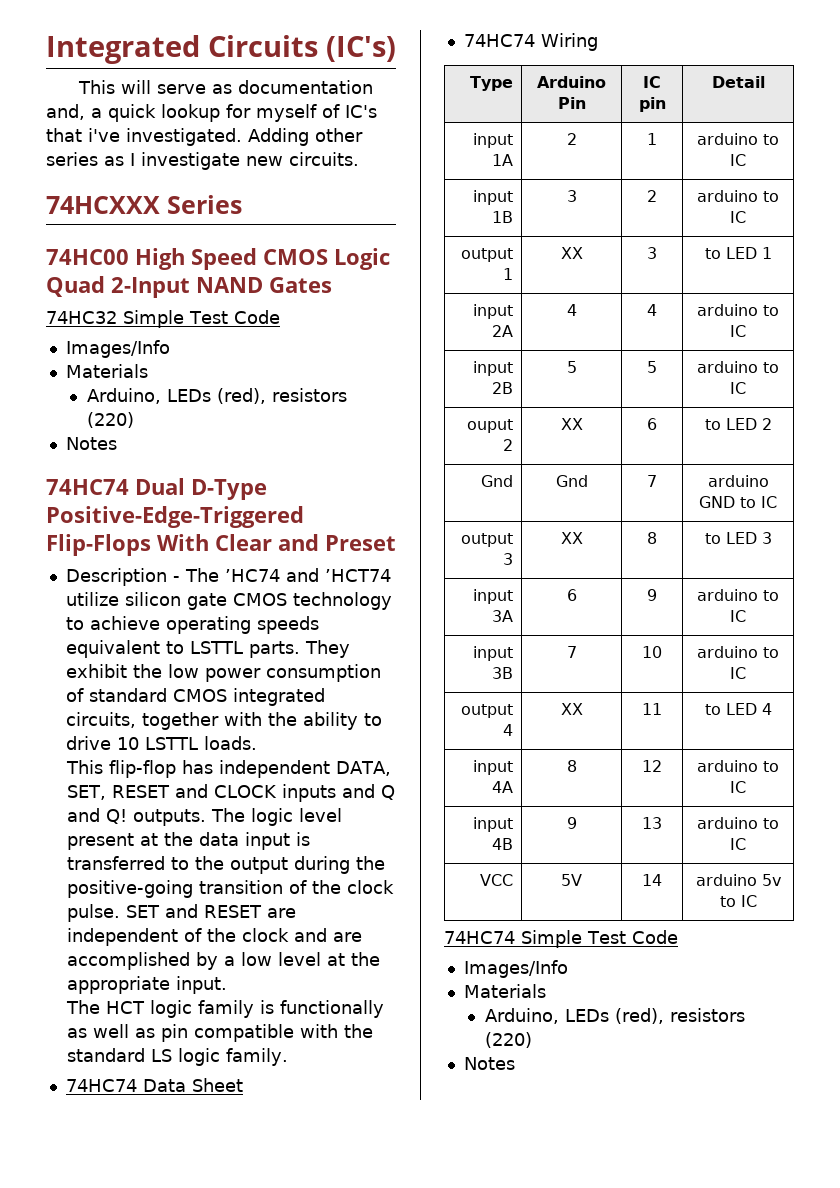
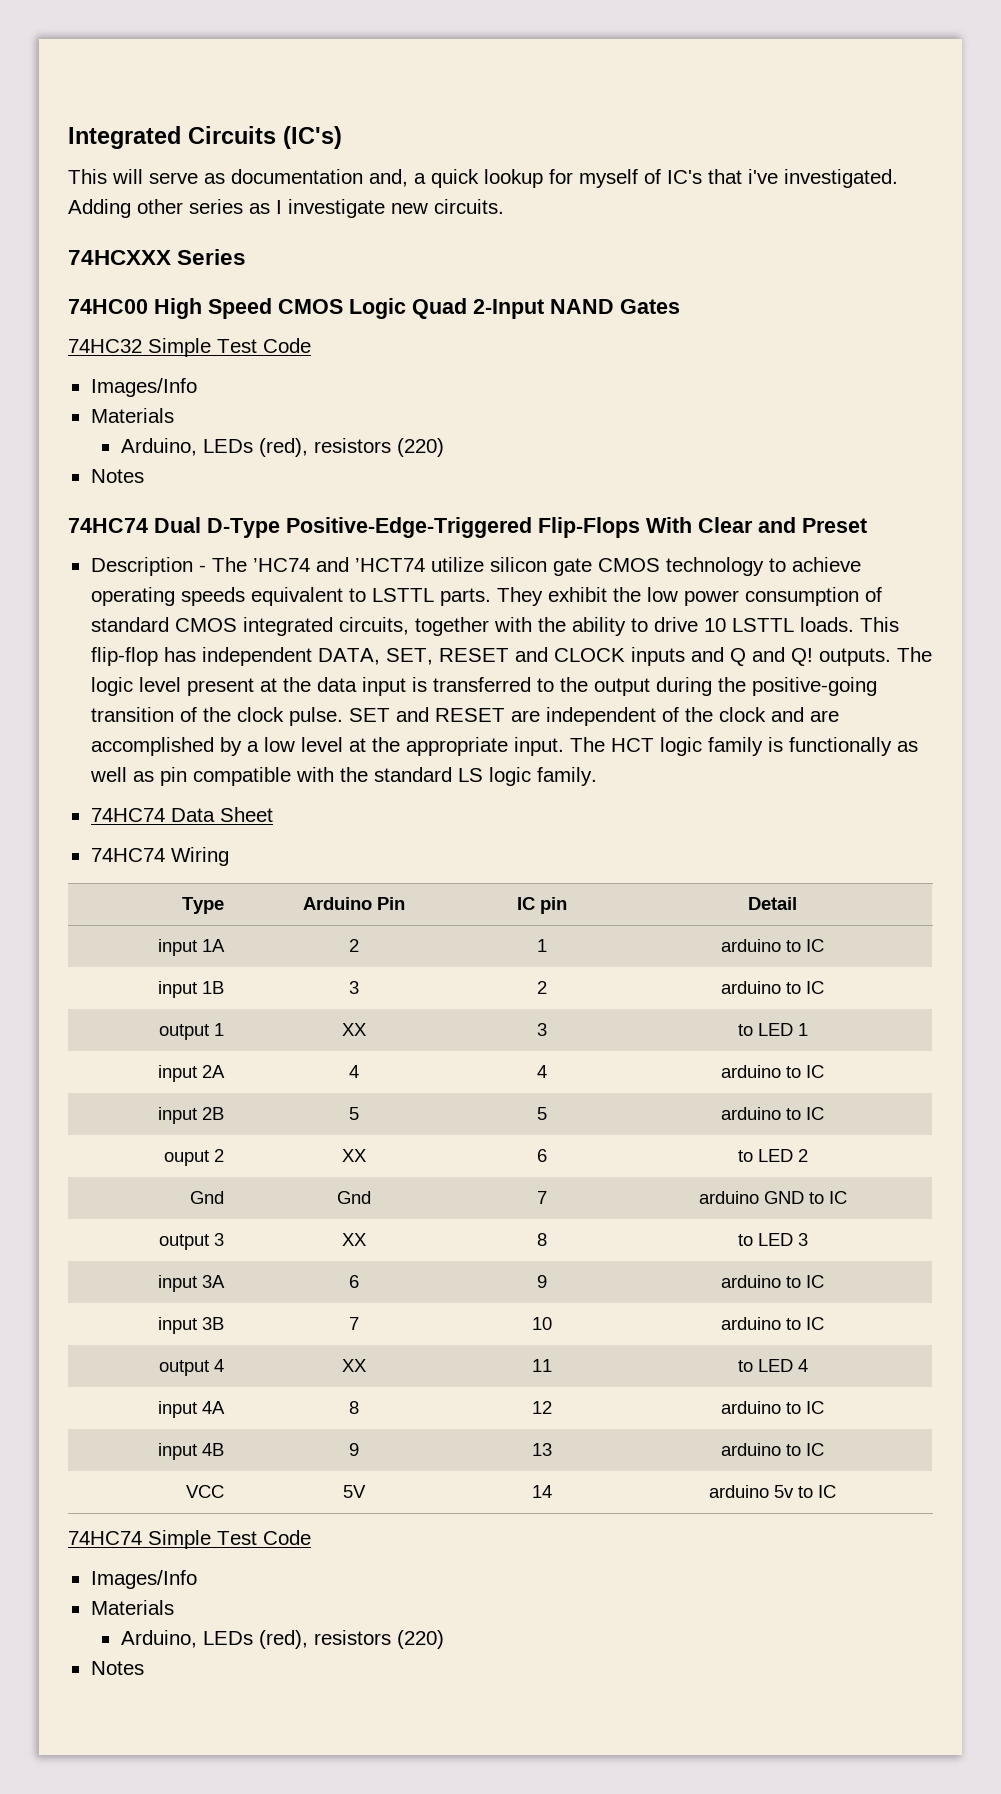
- They exhibit the low power consumption of standard CMOS integrated circuits, together with the ability to drive 10 LSTTL loads.
- This flip-flop has independent DATA, SET, RESET and CLOCK inputs and Q and Q! outputs.
+ They exhibit the low power consumption of standard CMOS integrated circuits, together with the ability to drive 10 LSTTL loads. This flip-flop has independent DATA, SET, RESET and CLOCK inputs and Q and Q! outputs.
- SET and RESET are independent of the clock and are accomplished by a low level at the appropriate input.
- The HCT logic family is functionally as well as pin compatible with the standard LS logic family.
+ SET and RESET are independent of the clock and are accomplished by a low level at the appropriate input. The HCT logic family is functionally as well as pin compatible with the standard LS logic family.

